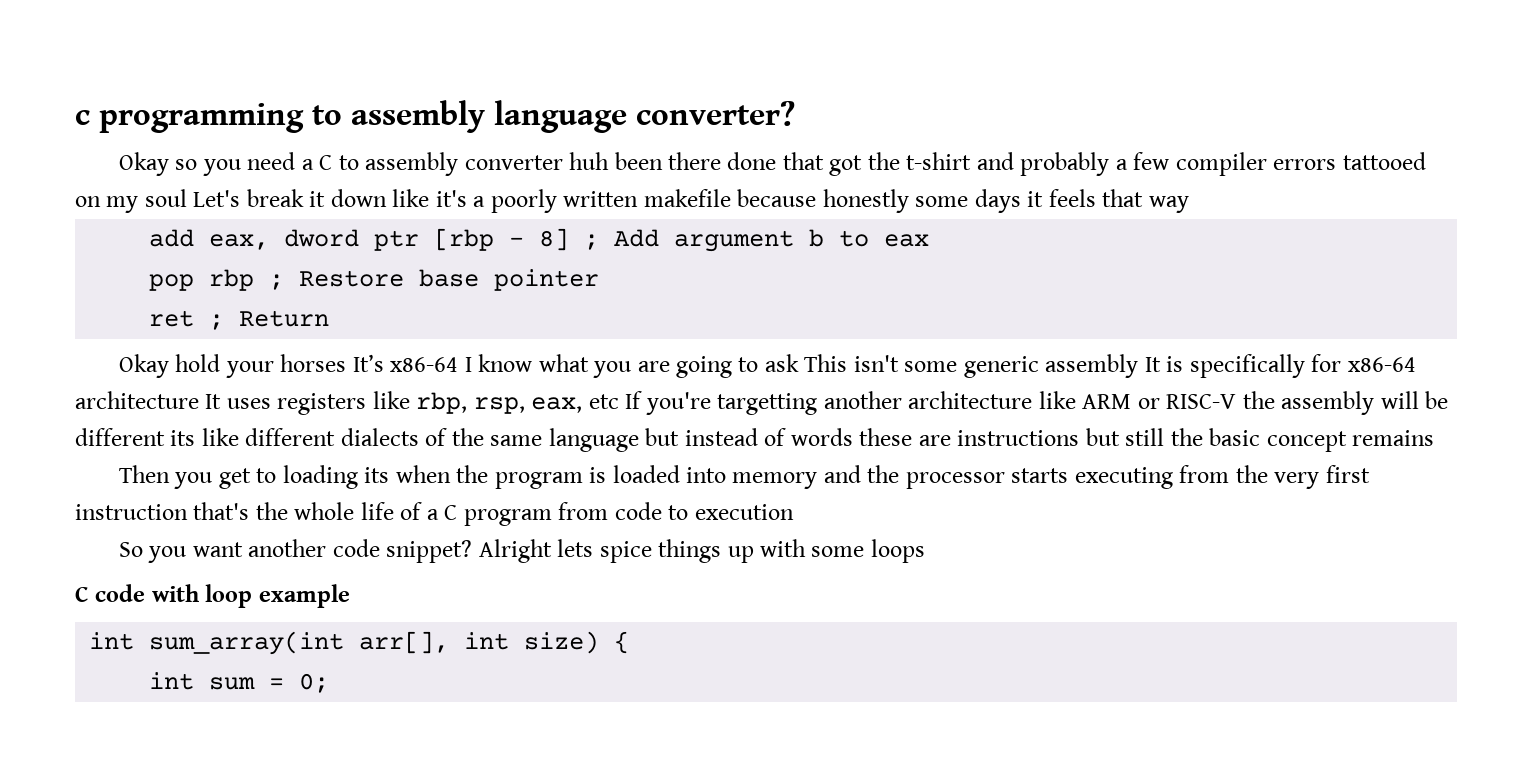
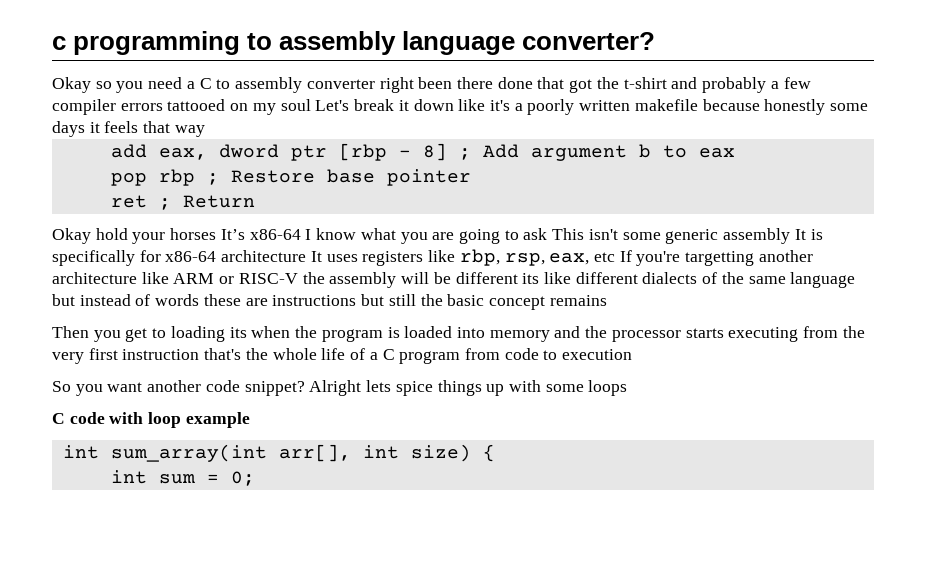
- Okay so you need a C to assembly converter huh been there done that got the t-shirt and probably a few compiler errors tattooed on my soul Let's break it down like it's a poorly written makefile because honestly some days it feels that way
+ Okay so you need a C to assembly converter right been there done that got the t-shirt and probably a few compiler errors tattooed on my soul Let's break it down like it's a poorly written makefile because honestly some days it feels that way

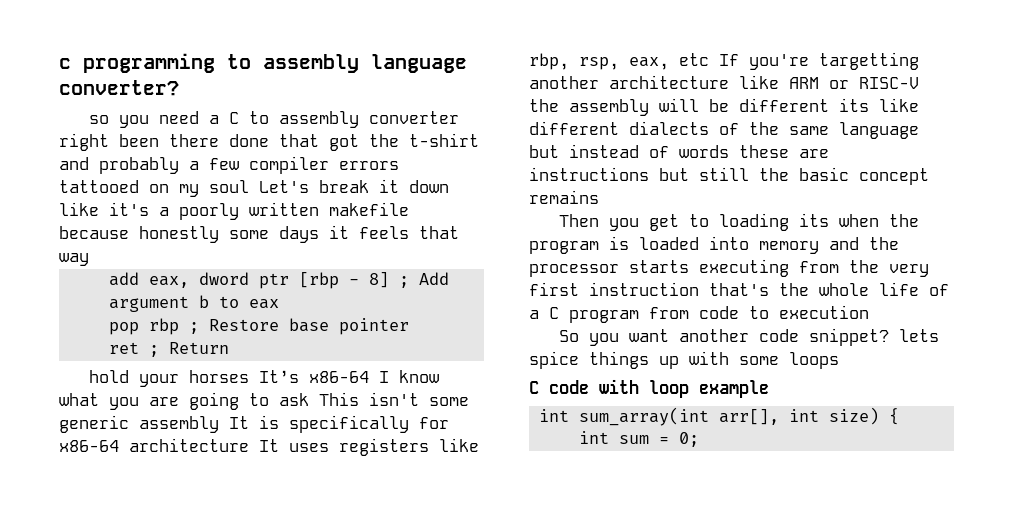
- Okay so you need a C to assembly converter right been there done that got the t-shirt and probably a few compiler errors tattooed on my soul Let's break it down like it's a poorly written makefile because honestly some days it feels that way
+ so you need a C to assembly converter right been there done that got the t-shirt and probably a few compiler errors tattooed on my soul Let's break it down like it's a poorly written makefile because honestly some days it feels that way
- Okay hold your horses It’s x86-64 I know what you are going to ask This isn't some generic assembly It is specifically for x86-64 architecture It uses registers like rbp, rsp, eax, etc If you're targetting another architecture like ARM or RISC-V the assembly will be different its like different dialects of the same language but instead of words these are instructions but still the basic concept remains
+ hold your horses It’s x86-64 I know what you are going to ask This isn't some generic assembly It is specifically for x86-64 architecture It uses registers like rbp, rsp, eax, etc If you're targetting another architecture like ARM or RISC-V the assembly will be different its like different dialects of the same language but instead of words these are instructions but still the basic concept remains
- So you want another code snippet? Alright lets spice things up with some loops
+ So you want another code snippet? lets spice things up with some loops

